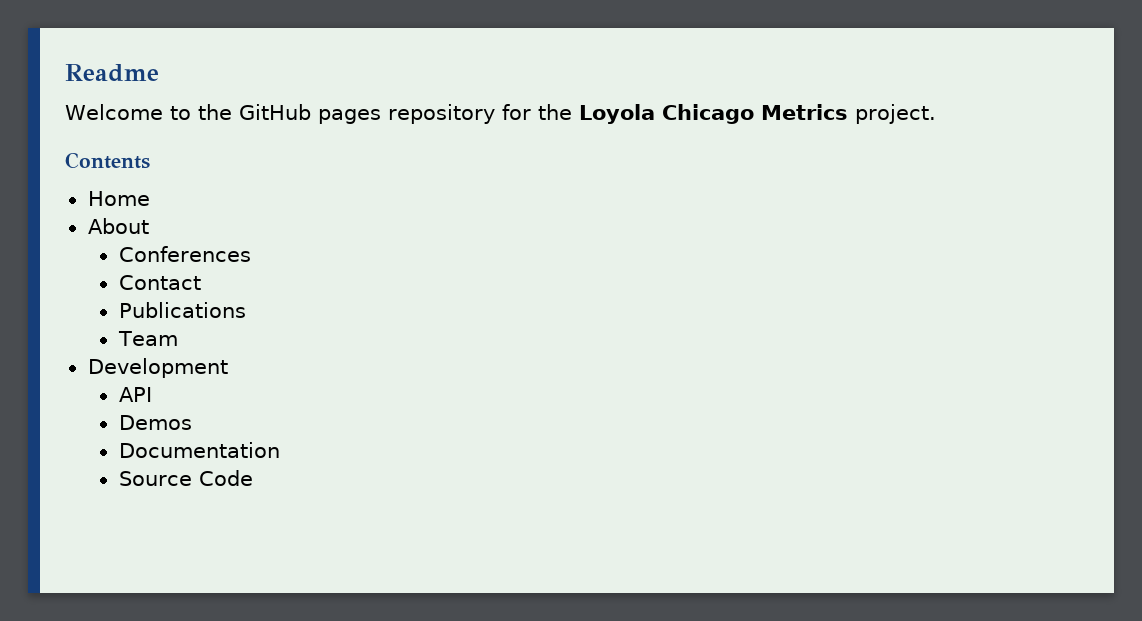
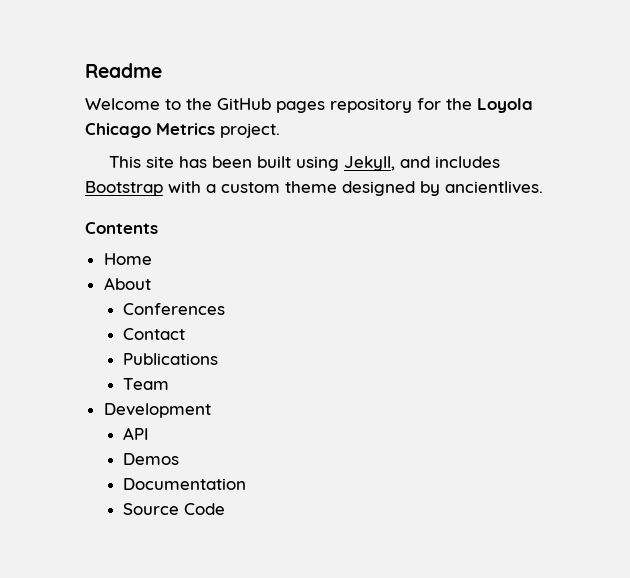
+ This site has been built using Jekyll, and includes Bootstrap with a custom theme designed by ancientlives.

